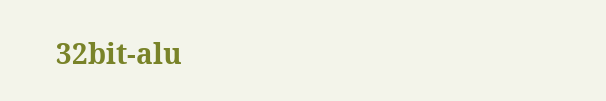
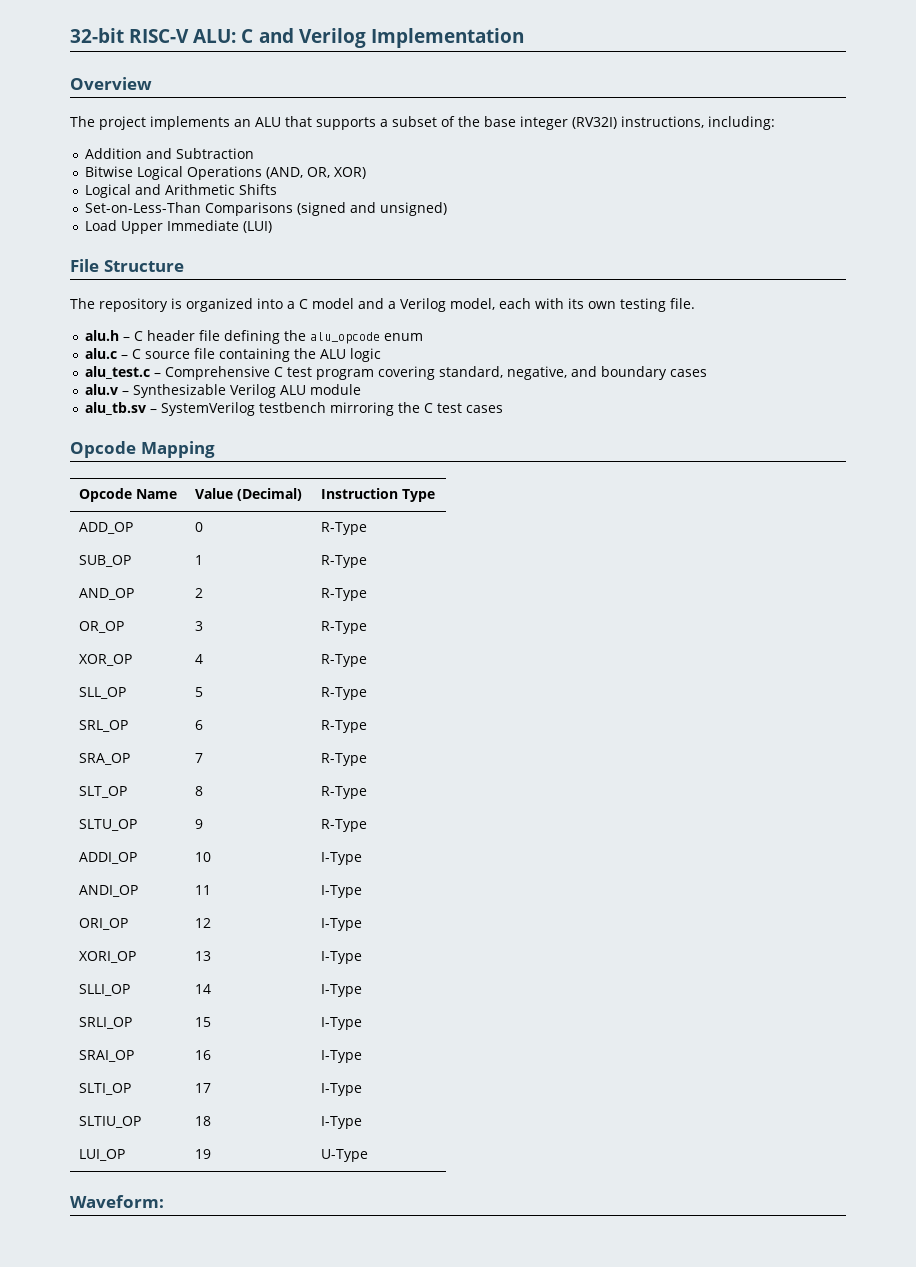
- 32bit-alu
+ 32-bit RISC-V ALU: C and Verilog Implementation
+ Overview
+ The project implements an ALU that supports a subset of the base integer (RV32I) instructions, including:
+ Addition and Subtraction
+ Bitwise Logical Operations (AND, OR, XOR)
+ Logical and Arithmetic Shifts
+ Set-on-Less-Than Comparisons (signed and unsigned)
+ Load Upper Immediate (LUI)
+ File Structure
+ The repository is organized into a C model and a Verilog model, each with its own testing file.
+ alu.h – C header file defining the alu_opcode enum
+ alu.c – C source file containing the ALU logic
+ alu_test.c – Comprehensive C test program covering standard, negative, and boundary cases
+ alu.v – Synthesizable Verilog ALU module
+ alu_tb.sv – SystemVerilog testbench mirroring the C test cases
+ Opcode Mapping
+ Opcode Name | Value (Decimal) | Instruction Type
+ ADD_OP | 0 | R-Type
+ SUB_OP | 1 | R-Type
+ AND_OP | 2 | R-Type
+ OR_OP | 3 | R-Type
+ XOR_OP | 4 | R-Type
+ SLL_OP | 5 | R-Type
+ SRL_OP | 6 | R-Type
+ SRA_OP | 7 | R-Type
+ SLT_OP | 8 | R-Type
+ SLTU_OP | 9 | R-Type
+ ADDI_OP | 10 | I-Type
+ ANDI_OP | 11 | I-Type
+ ORI_OP | 12 | I-Type
+ XORI_OP | 13 | I-Type
+ SLLI_OP | 14 | I-Type
+ SRLI_OP | 15 | I-Type
+ SRAI_OP | 16 | I-Type
+ SLTI_OP | 17 | I-Type
+ SLTIU_OP | 18 | I-Type
+ LUI_OP | 19 | U-Type
+ Waveform:

